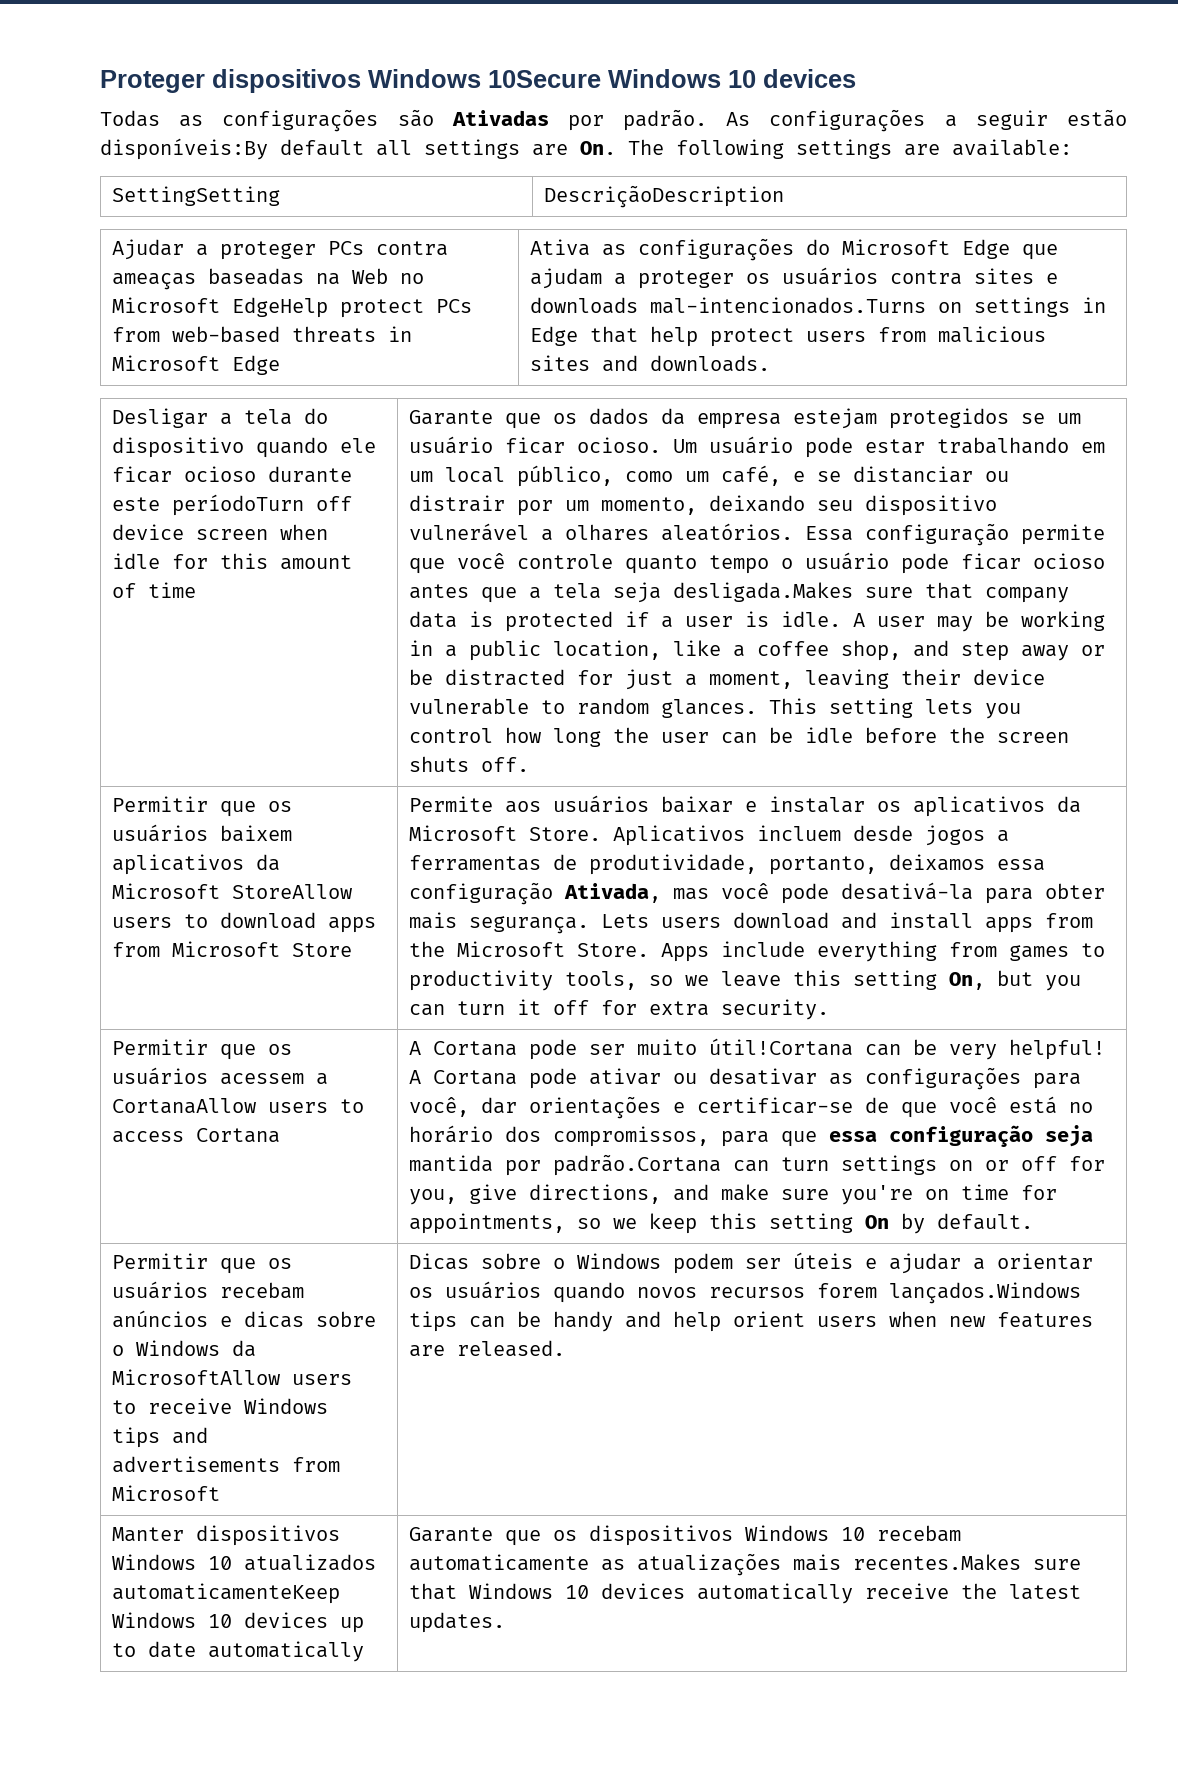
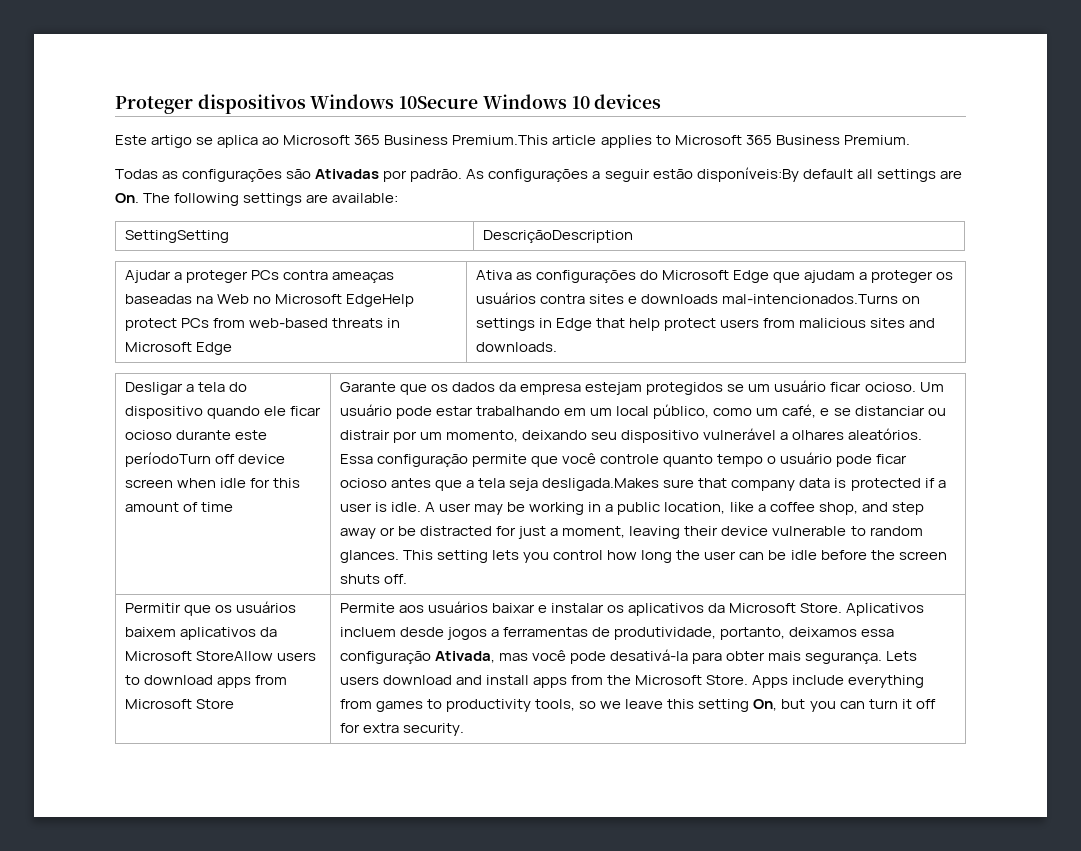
+ Este artigo se aplica ao Microsoft 365 Business Premium.This article applies to Microsoft 365 Business Premium.
- Permitir que os usuários acessem a CortanaAllow users to access Cortana | A Cortana pode ser muito útil!Cortana can be very helpful! A Cortana pode ativar ou desativar as configurações para você, dar orientações e certificar-se de que você está no horário dos compromissos, para que essa configuração seja mantida por padrão.Cortana can turn settings on or off for you, give directions, and make sure you're on time for appointments, so we keep this setting On by default.
- Permitir que os usuários recebam anúncios e dicas sobre o Windows da MicrosoftAllow users to receive Windows tips and advertisements from Microsoft | Dicas sobre o Windows podem ser úteis e ajudar a orientar os usuários quando novos recursos forem lançados.Windows tips can be handy and help orient users when new features are released.
- Manter dispositivos Windows 10 atualizados automaticamenteKeep Windows 10 devices up to date automatically | Garante que os dispositivos Windows 10 recebam automaticamente as atualizações mais recentes.Makes sure that Windows 10 devices automatically receive the latest updates.

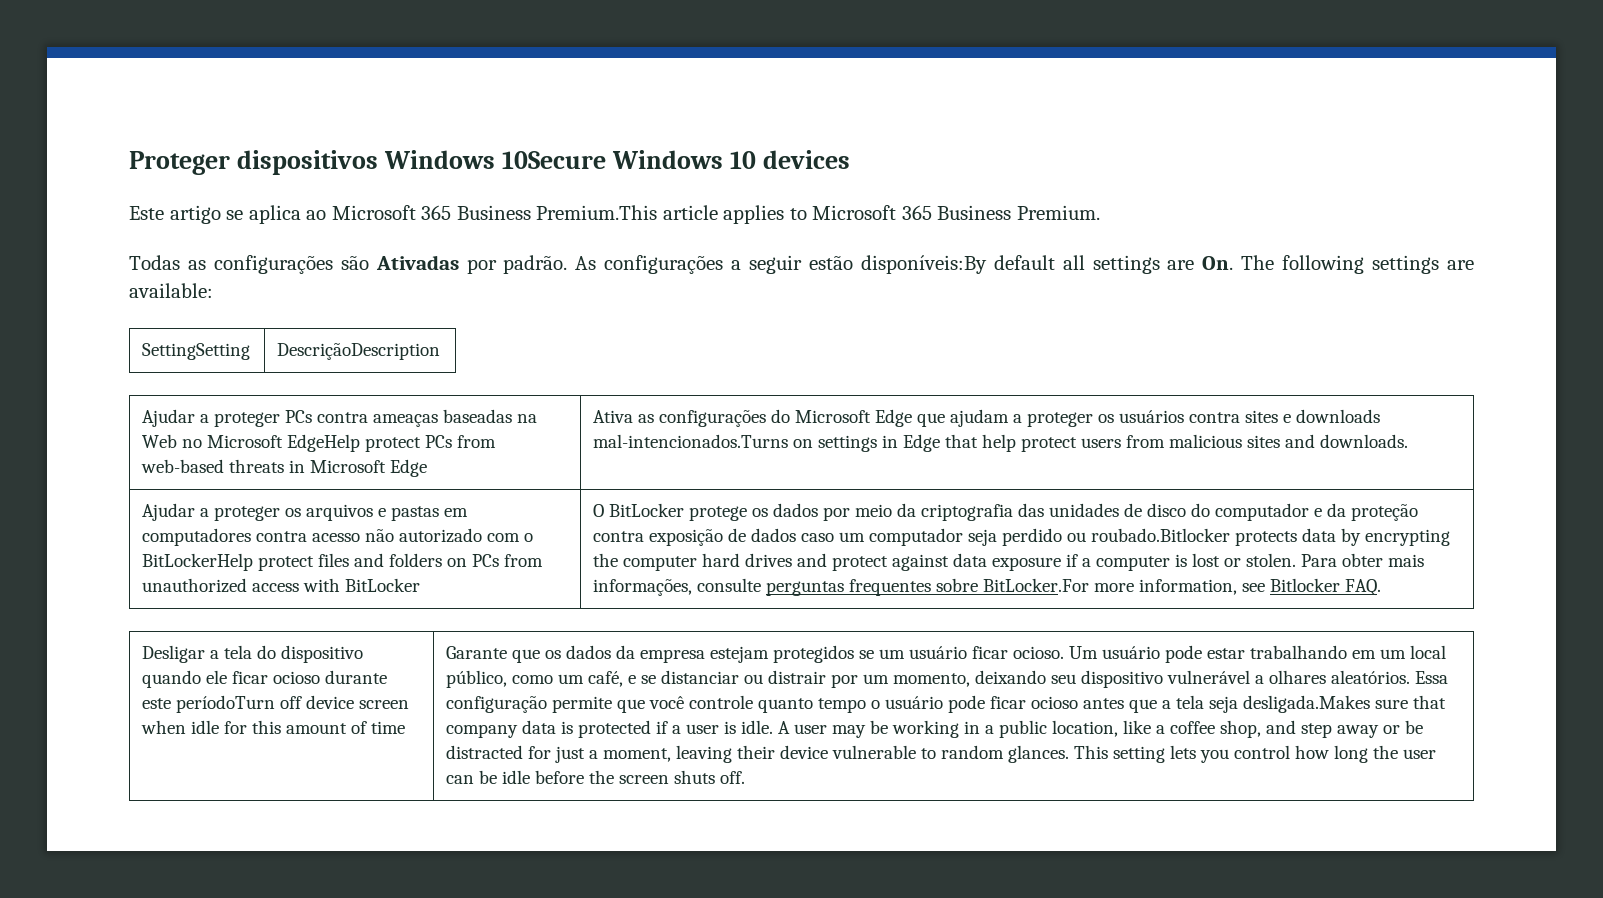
+ Ajudar a proteger os arquivos e pastas em computadores contra acesso não autorizado com o BitLockerHelp protect files and folders on PCs from unauthorized access with BitLocker | O BitLocker protege os dados por meio da criptografia das unidades de disco do computador e da proteção contra exposição de dados caso um computador seja perdido ou roubado.Bitlocker protects data by encrypting the computer hard drives and protect against data exposure if a computer is lost or stolen. Para obter mais informações, consulte perguntas frequentes sobre BitLocker.For more information, see Bitlocker FAQ.
- Permitir que os usuários baixem aplicativos da Microsoft StoreAllow users to download apps from Microsoft Store | Permite aos usuários baixar e instalar os aplicativos da Microsoft Store. Aplicativos incluem desde jogos a ferramentas de produtividade, portanto, deixamos essa configuração Ativada, mas você pode desativá-la para obter mais segurança. Lets users download and install apps from the Microsoft Store. Apps include everything from games to productivity tools, so we leave this setting On, but you can turn it off for extra security.

